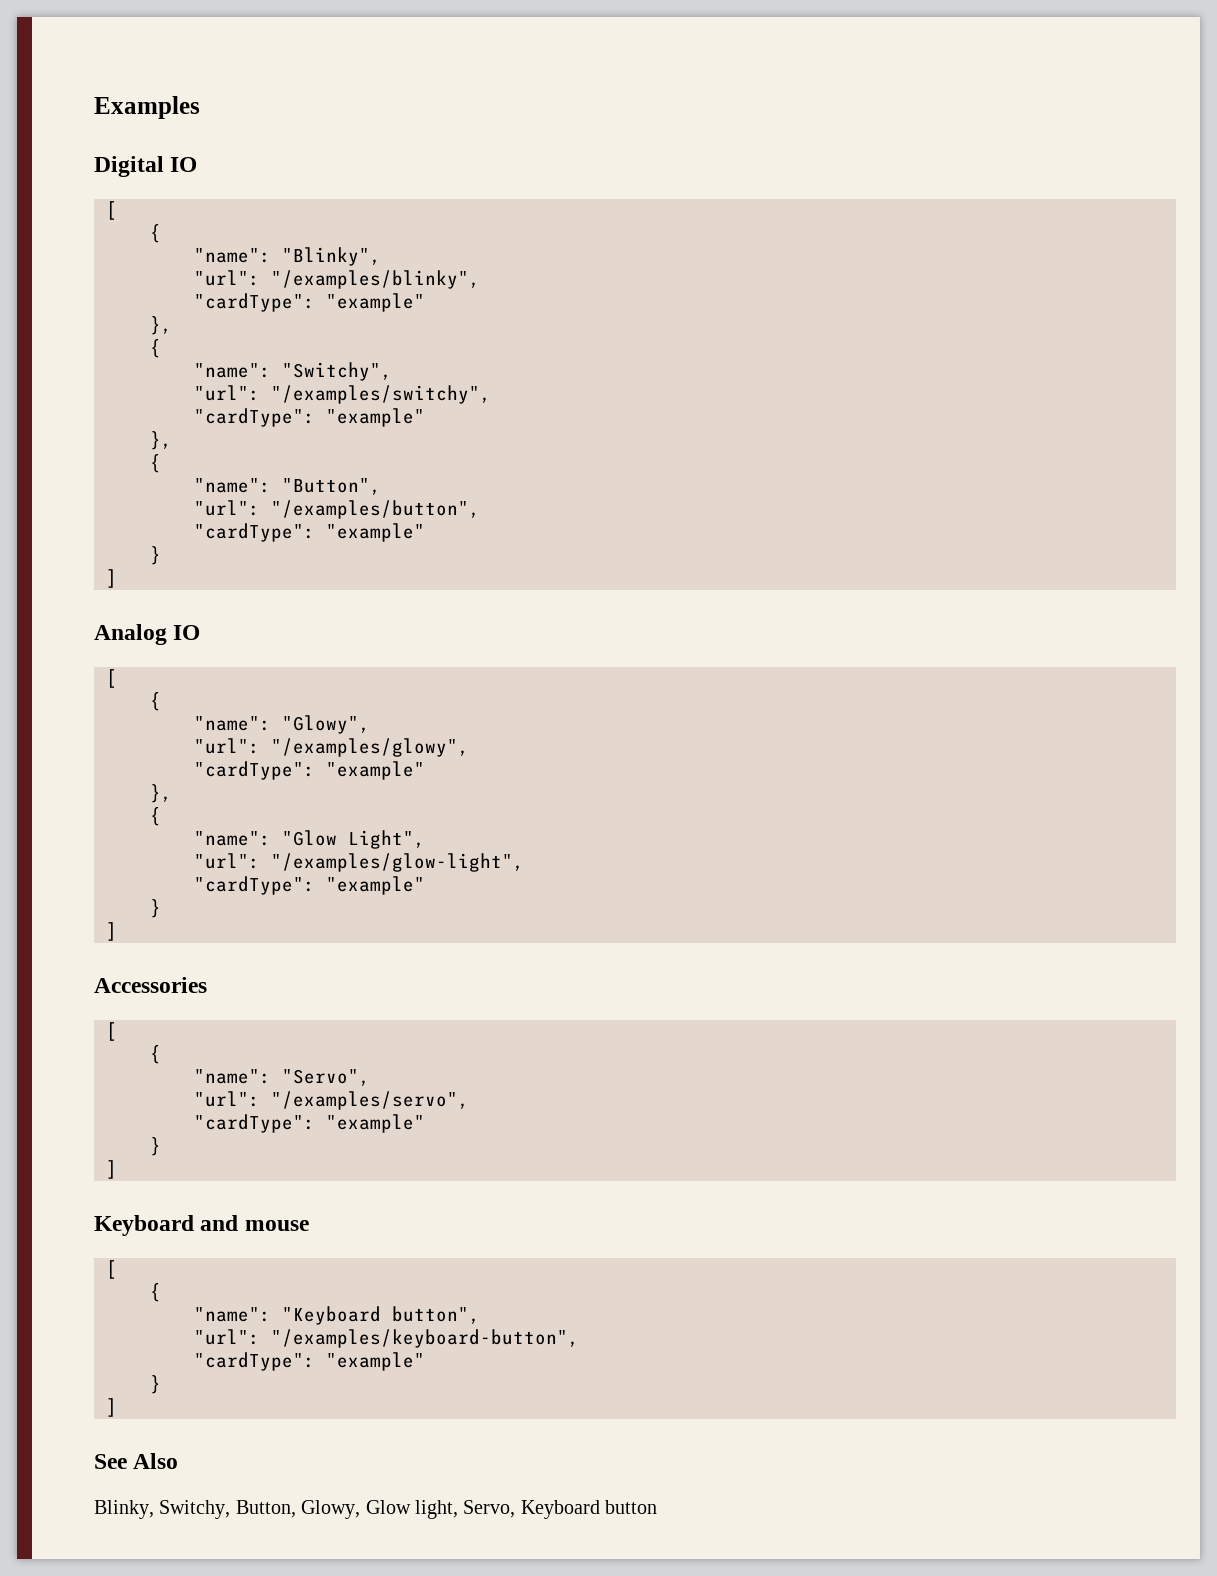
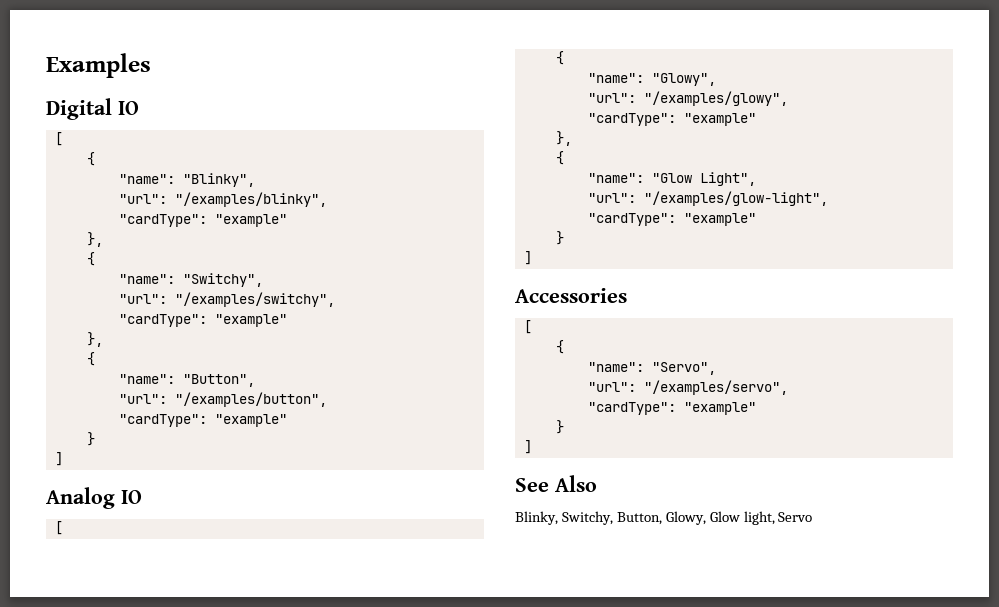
- Keyboard and mouse
- [
- {
- "name": "Keyboard button",
- "url": "/examples/keyboard-button",
- "cardType": "example"
- }
- ]
- Blinky, Switchy, Button, Glowy, Glow light, Servo, Keyboard button
+ Blinky, Switchy, Button, Glowy, Glow light, Servo

